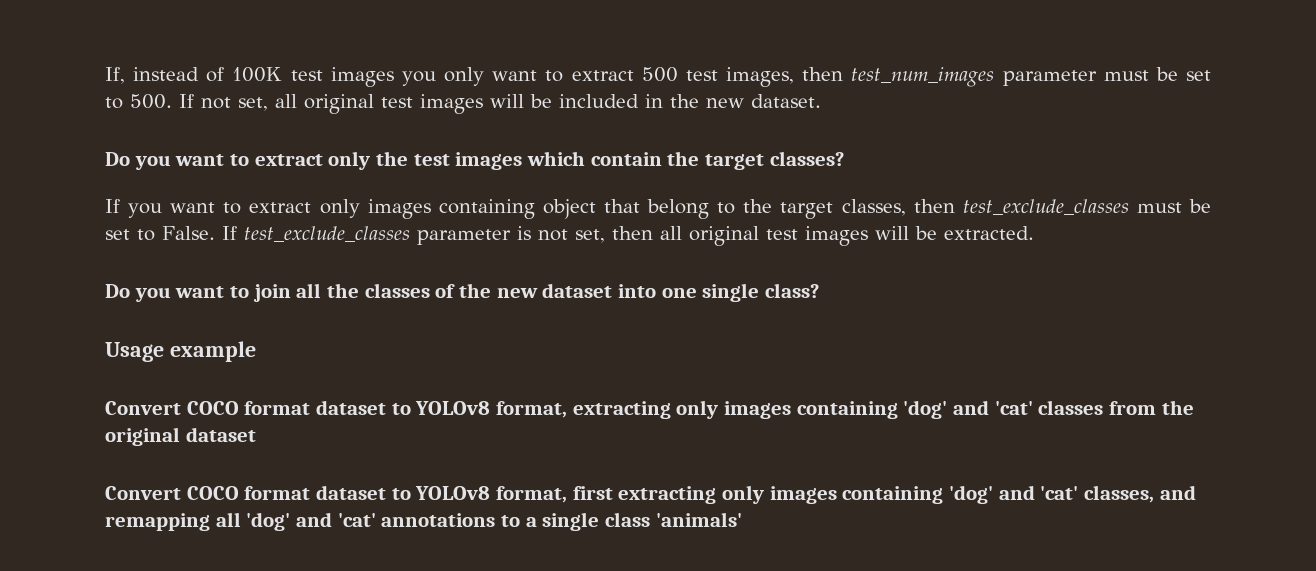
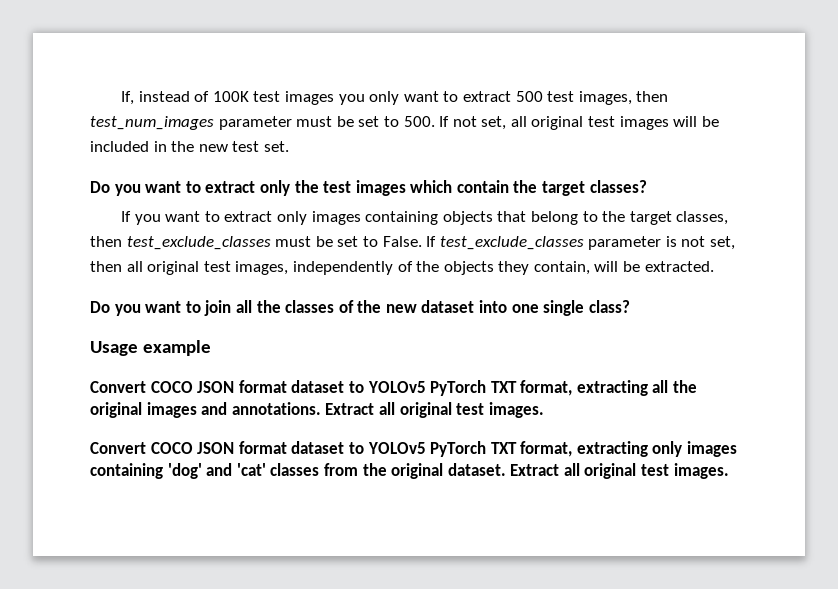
- If, instead of 100K test images you only want to extract 500 test images, then test_num_images parameter must be set to 500. If not set, all original test images will be included in the new dataset.
+ If, instead of 100K test images you only want to extract 500 test images, then test_num_images parameter must be set to 500. If not set, all original test images will be included in the new test set.
- If you want to extract only images containing object that belong to the target classes, then test_exclude_classes must be set to False.
+ If you want to extract only images containing objects that belong to the target classes, then test_exclude_classes must be set to False.
- If test_exclude_classes parameter is not set, then all original test images will be extracted.
+ If test_exclude_classes parameter is not set, then all original test images, independently of the objects they contain, will be extracted.
- Convert COCO format dataset to YOLOv8 format, extracting only images containing 'dog' and 'cat' classes from the original dataset
- Convert COCO format dataset to YOLOv8 format, first extracting only images containing 'dog' and 'cat' classes, and remapping all 'dog' and 'cat' annotations to a single class 'animals'
+ Convert COCO JSON format dataset to YOLOv5 PyTorch TXT format, extracting all the original images and annotations. Extract all original test images.
+ Convert COCO JSON format dataset to YOLOv5 PyTorch TXT format, extracting only images containing 'dog' and 'cat' classes from the original dataset. Extract all original test images.

